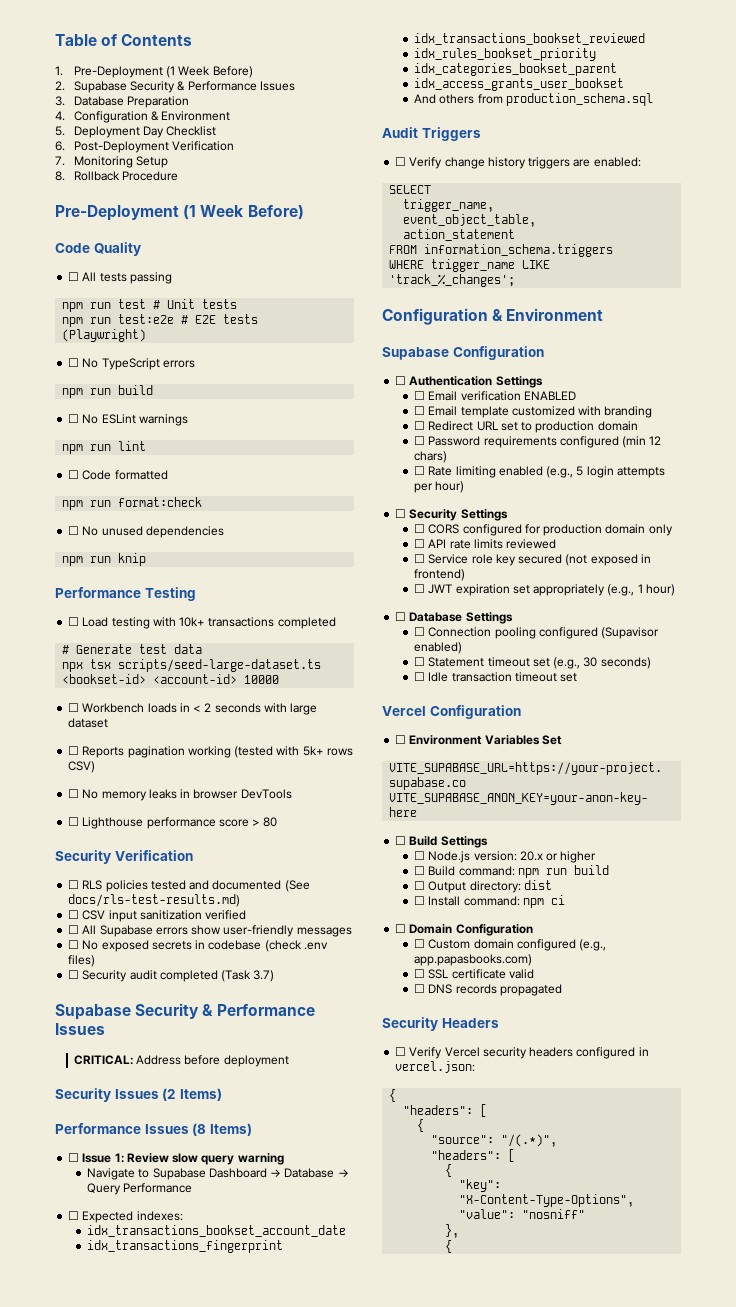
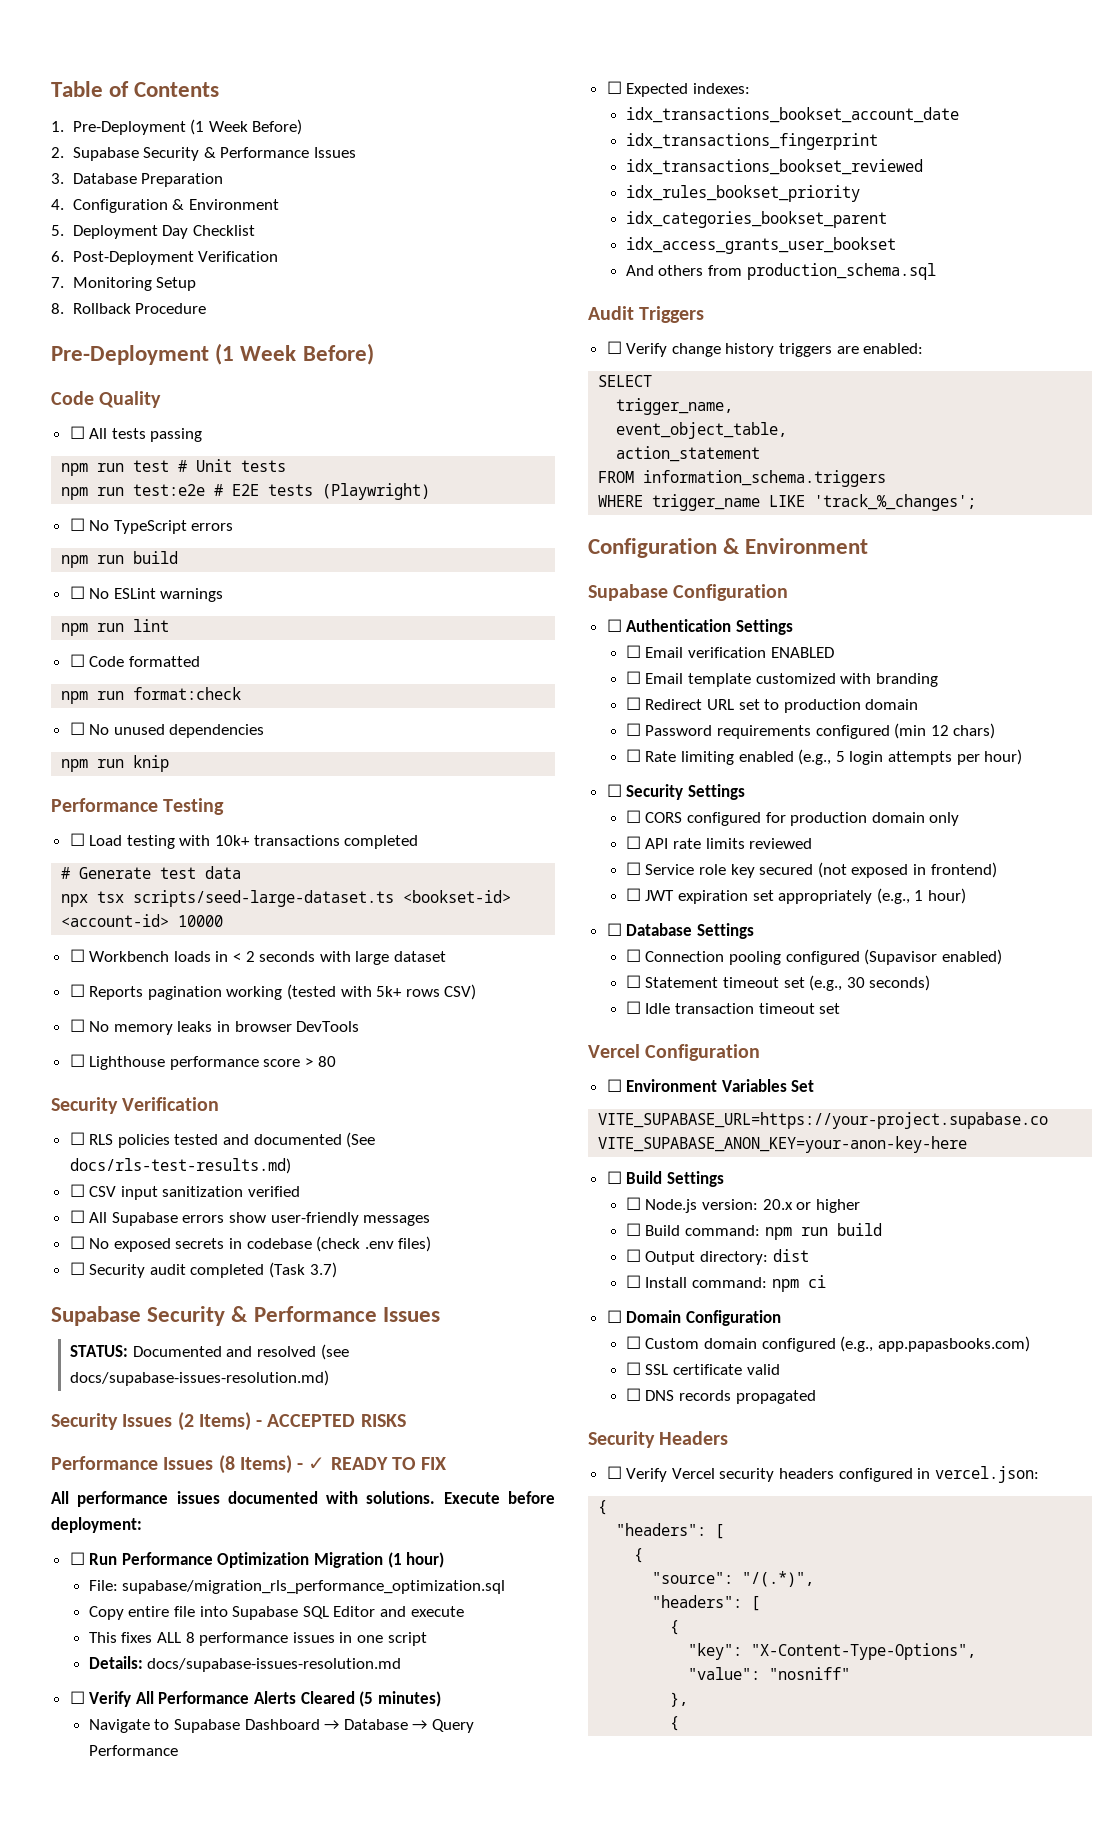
- CRITICAL: Address before deployment
+ STATUS: Documented and resolved (see docs/supabase-issues-resolution.md)
- Security Issues (2 Items)
+ Security Issues (2 Items) - ACCEPTED RISKS
- Performance Issues (8 Items)
- ☐ Issue 1: Review slow query warning
+ Performance Issues (8 Items) - ✓ READY TO FIX
+ All performance issues documented with solutions. Execute before deployment:
+ ☐ Run Performance Optimization Migration (1 hour)
+ File: supabase/migration_rls_performance_optimization.sql
+ Copy entire file into Supabase SQL Editor and execute
+ This fixes ALL 8 performance issues in one script
+ Details: docs/supabase-issues-resolution.md
+ ☐ Verify All Performance Alerts Cleared (5 minutes)

